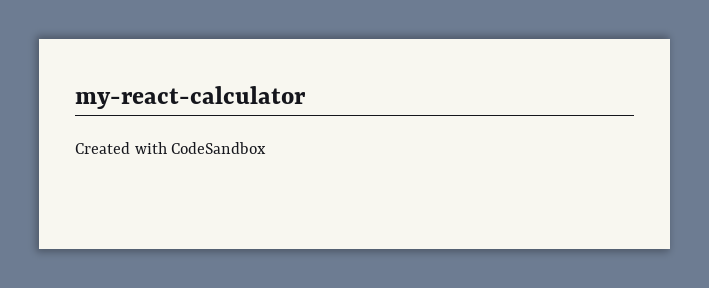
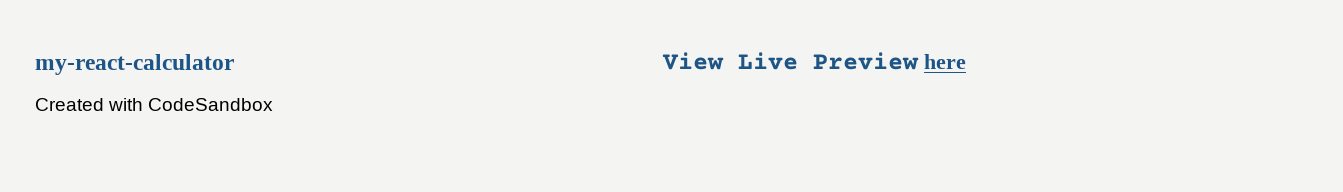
+ View Live Preview here

